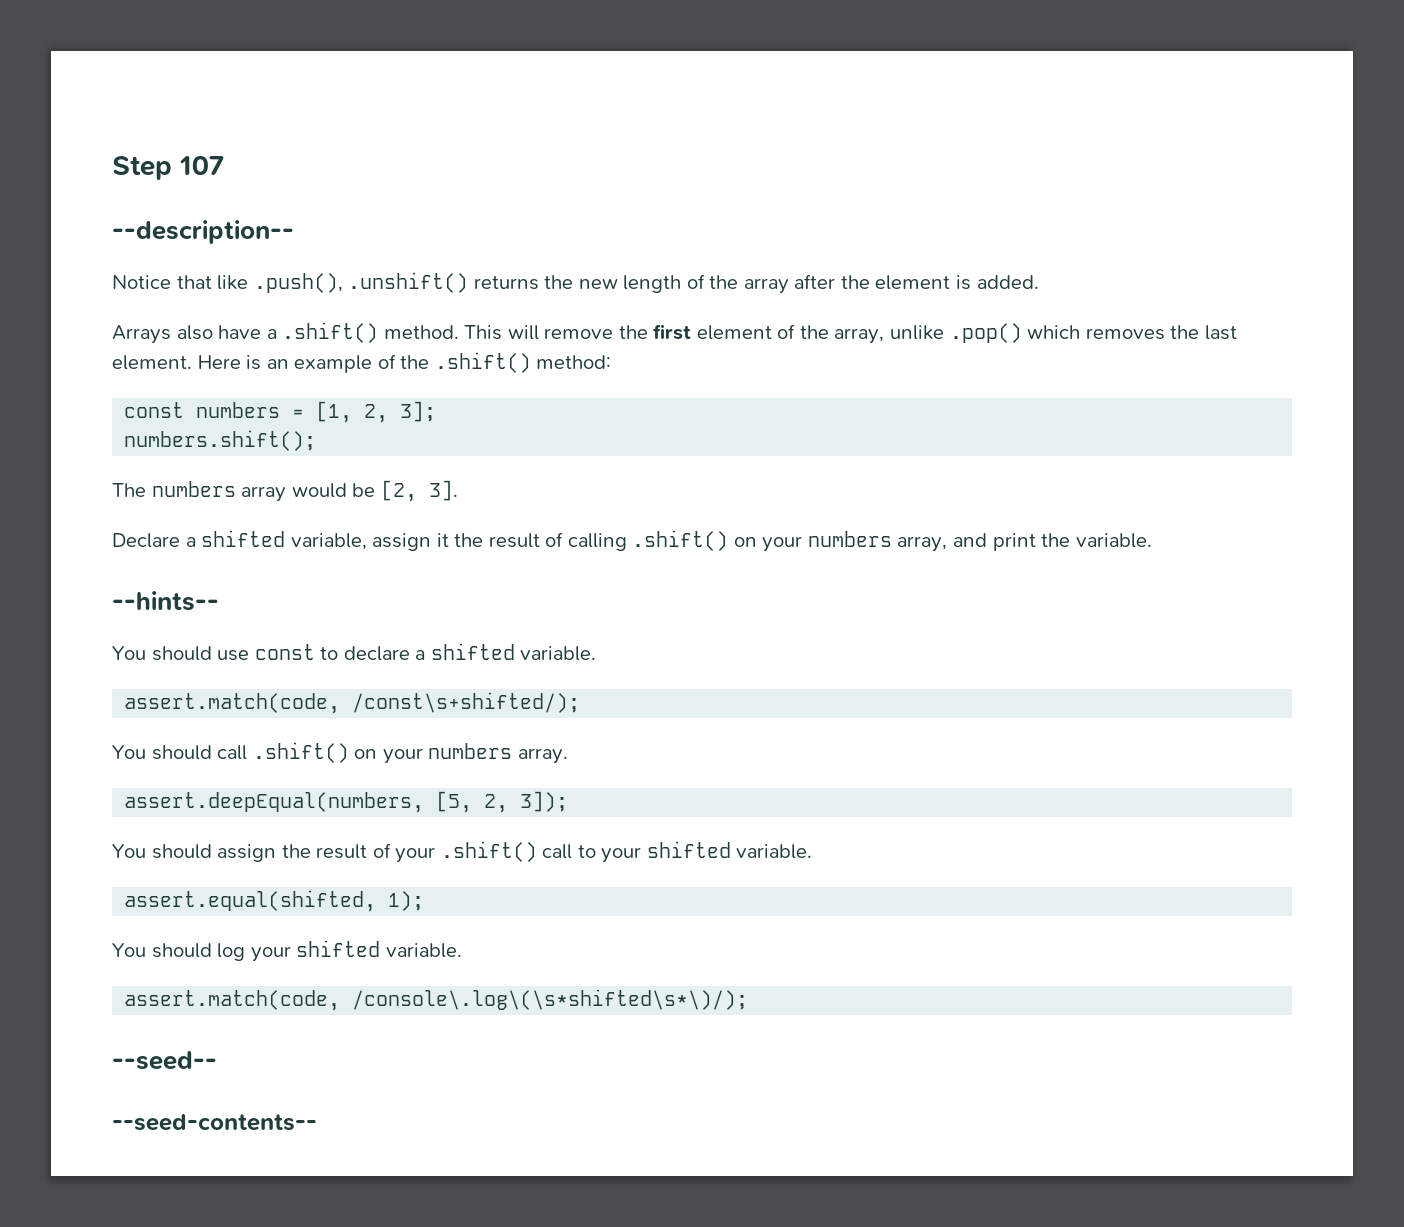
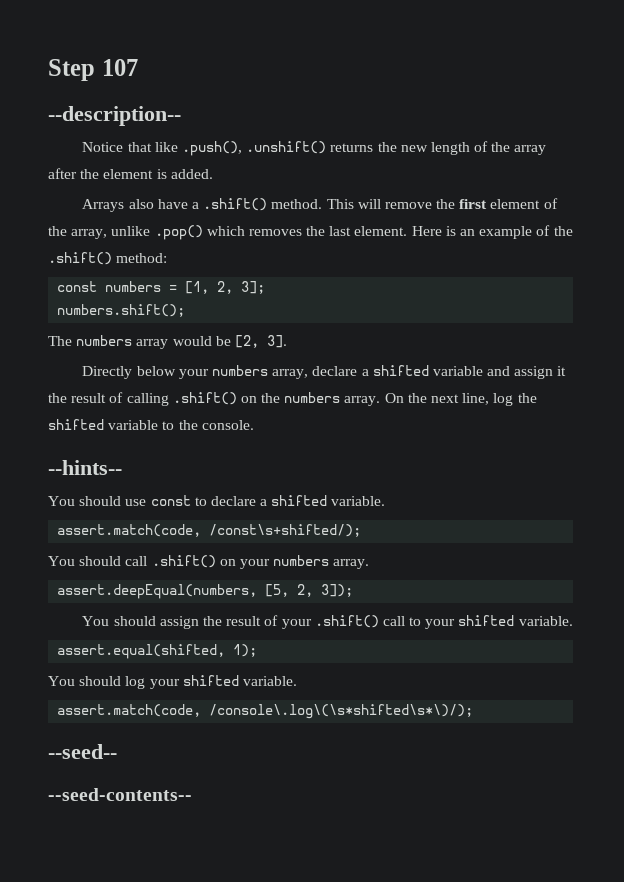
- Declare a shifted variable, assign it the result of calling .shift() on your numbers array, and print the variable.
+ Directly below your numbers array, declare a shifted variable and assign it the result of calling .shift() on the numbers array. On the next line, log the shifted variable to the console.

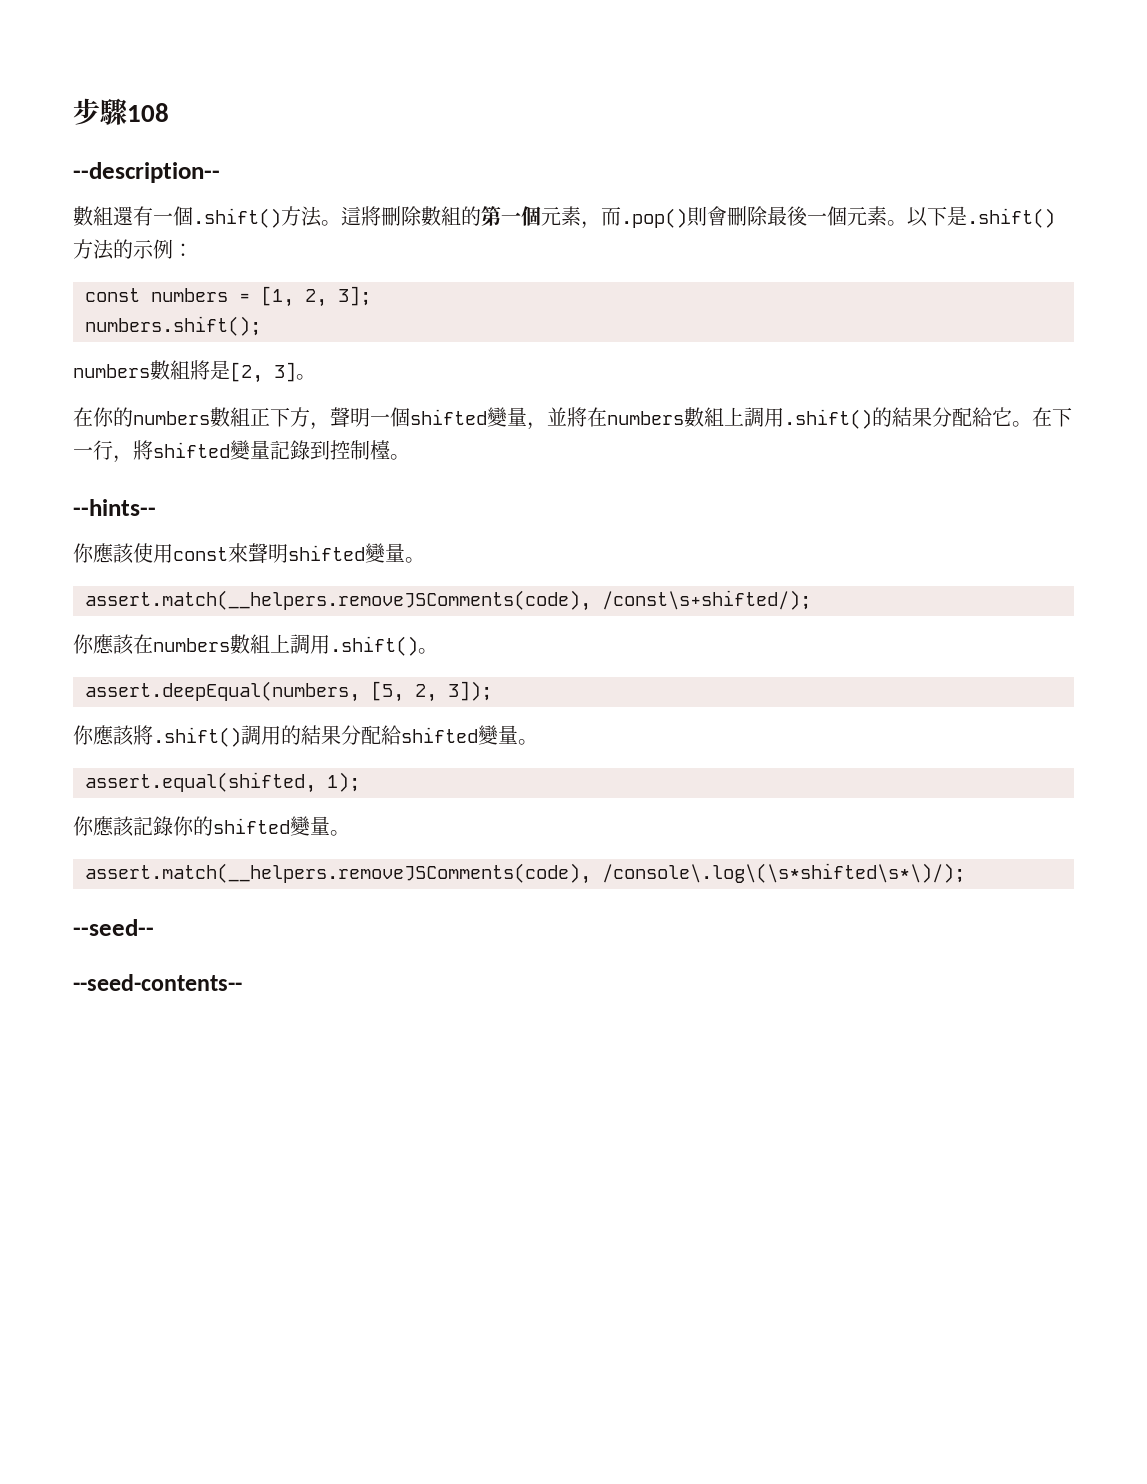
- Step 107
+ 步驟108
- Notice that like .push(), .unshift() returns the new length of the array after the element is added.
- Arrays also have a .shift() method. This will remove the first element of the array, unlike .pop() which removes the last element. Here is an example of the .shift() method:
+ 數組還有一個.shift()方法。這將刪除數組的第一個元素，而.pop()則會刪除最後一個元素。以下是.shift()方法的示例：
- The numbers array would be [2, 3].
- Directly below your numbers array, declare a shifted variable and assign it the result of calling .shift() on the numbers array. On the next line, log the shifted variable to the console.
+ numbers數組將是[2, 3]。
+ 在你的numbers數組正下方，聲明一個shifted變量，並將在numbers數組上調用.shift()的結果分配給它。在下一行，將shifted變量記錄到控制檯。
  --hints--
- You should use const to declare a shifted variable.
- assert.match(code, /const\s+shifted/);
- You should call .shift() on your numbers array.
+ 你應該使用const來聲明shifted變量。
+ assert.match(__helpers.removeJSComments(code), /const\s+shifted/);
+ 你應該在numbers數組上調用.shift()。
  assert.deepEqual(numbers, [5, 2, 3]);
- You should assign the result of your .shift() call to your shifted variable.
+ 你應該將.shift()調用的結果分配給shifted變量。
  assert.equal(shifted, 1);
- You should log your shifted variable.
- assert.match(code, /console\.log\(\s*shifted\s*\)/);
+ 你應該記錄你的shifted變量。
+ assert.match(__helpers.removeJSComments(code), /console\.log\(\s*shifted\s*\)/);

